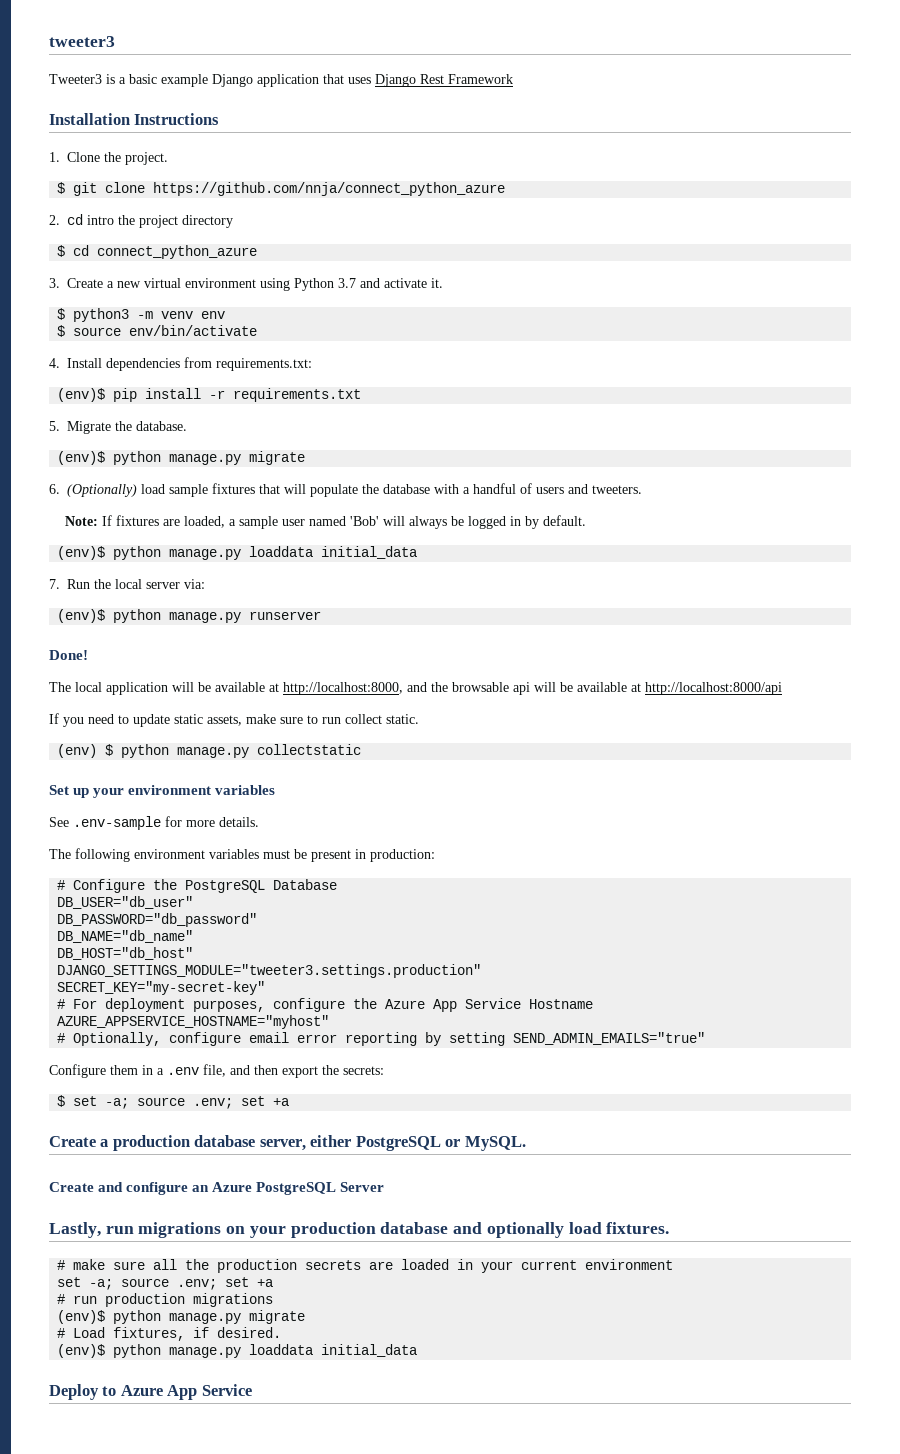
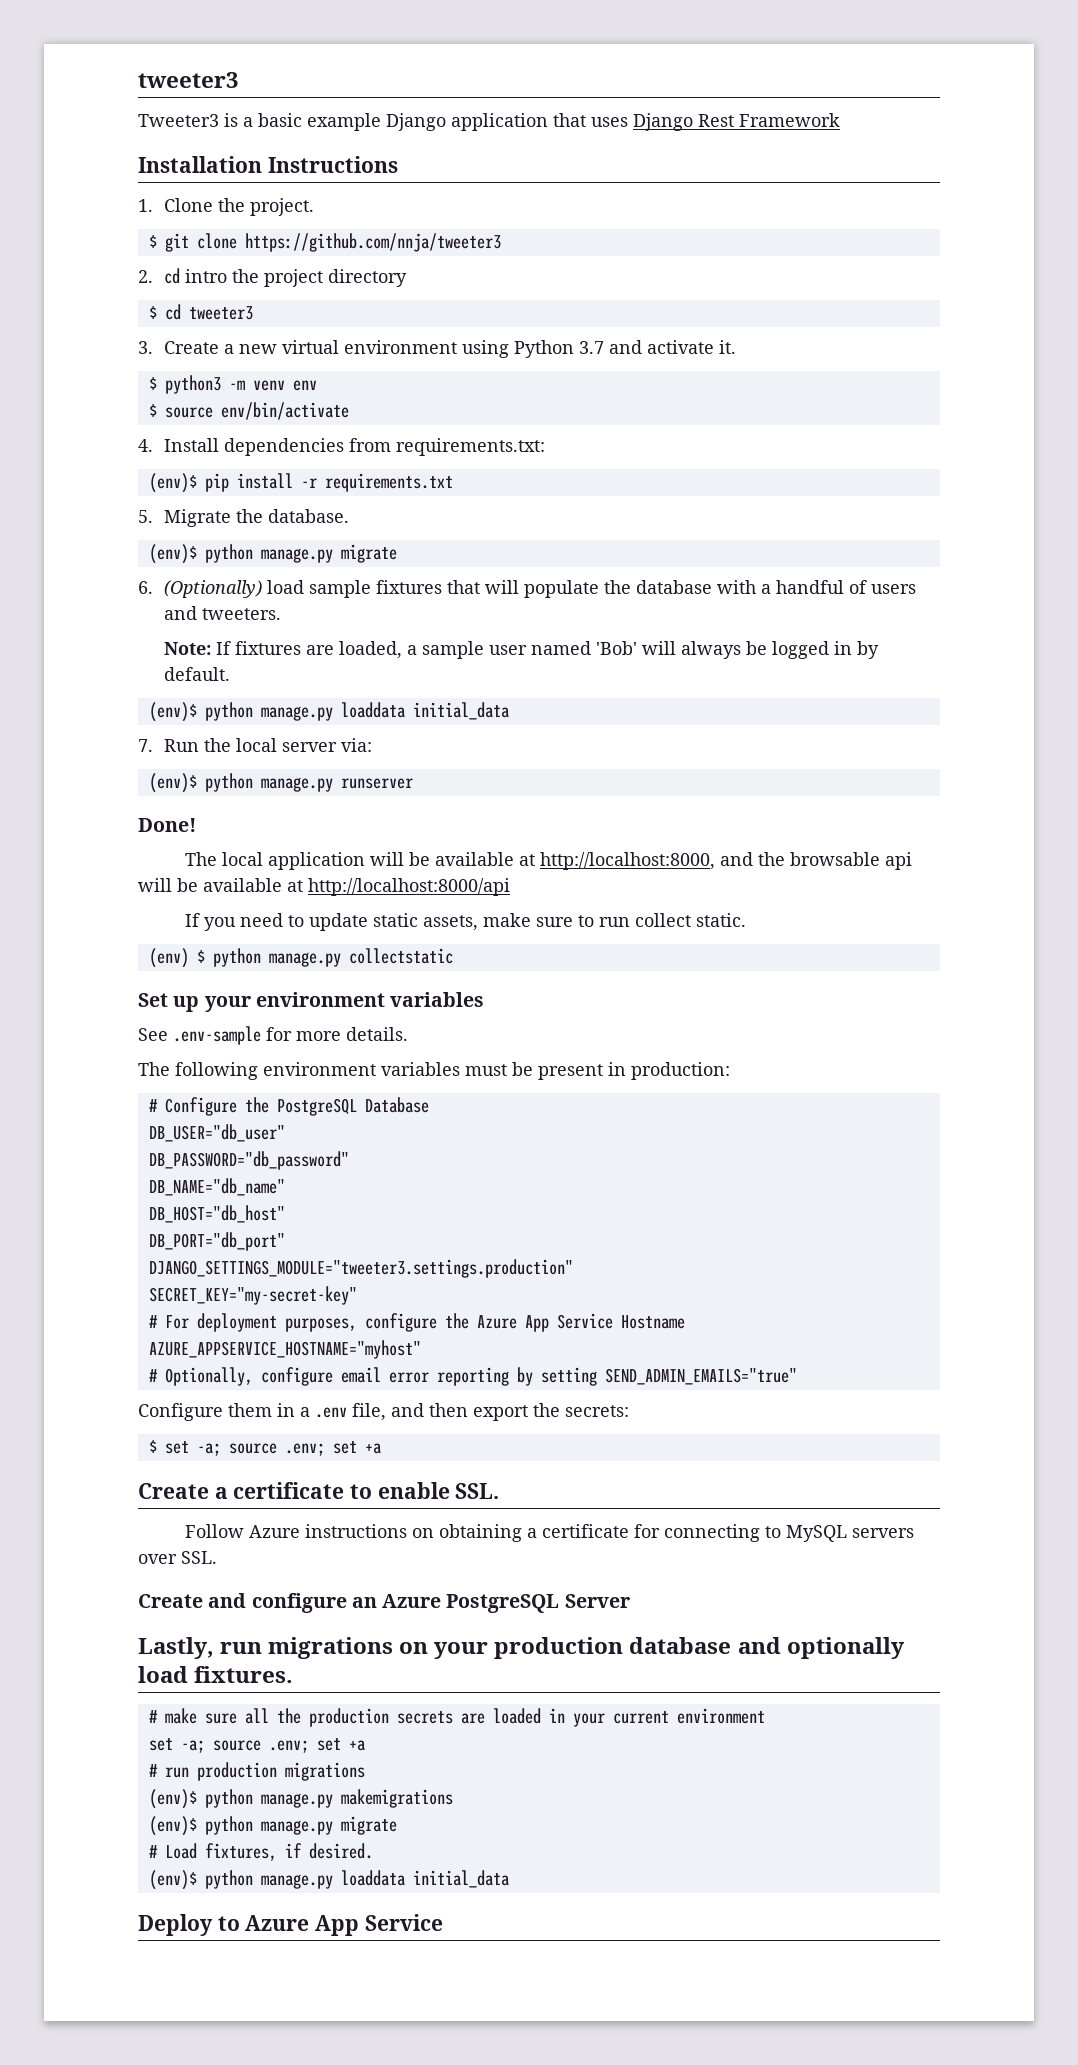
- $ git clone https://github.com/nnja/connect_python_azure
+ $ git clone https://github.com/nnja/tweeter3
- $ cd connect_python_azure
+ $ cd tweeter3
+ DB_PORT="db_port"
- Create a production database server, either PostgreSQL or MySQL.
+ Create a certificate to enable SSL.
+ Follow Azure instructions on obtaining a certificate for connecting to MySQL servers over SSL.
+ (env)$ python manage.py makemigrations

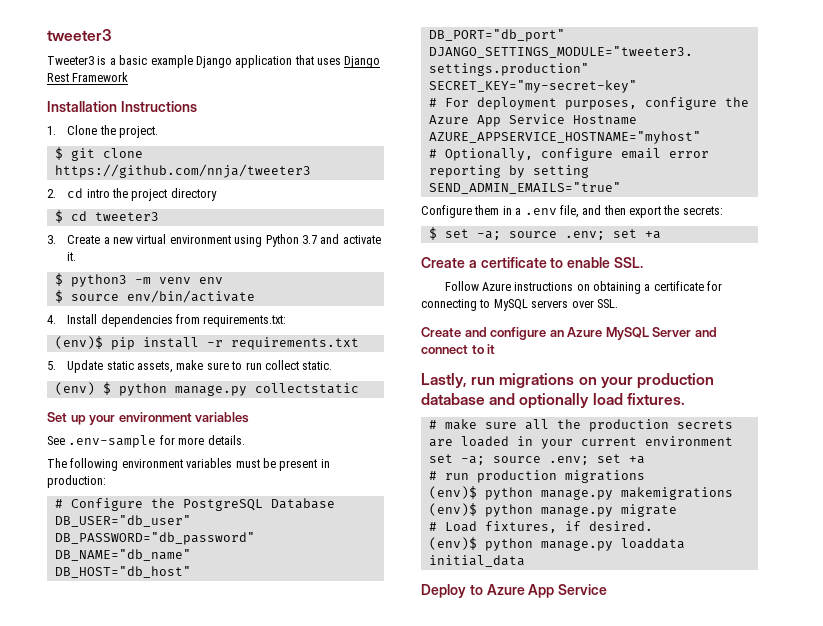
- 5. Migrate the database.
- (env)$ python manage.py migrate
- 6. (Optionally) load sample fixtures that will populate the database with a handful of users and tweeters.
- Note: If fixtures are loaded, a sample user named 'Bob' will always be logged in by default.
- (env)$ python manage.py loaddata initial_data
- 7. Run the local server via:
- (env)$ python manage.py runserver
- Done!
- The local application will be available at http://localhost:8000, and the browsable api will be available at http://localhost:8000/api
- If you need to update static assets, make sure to run collect static.
+ 5. Update static assets, make sure to run collect static.
- Create and configure an Azure PostgreSQL Server
+ Create and configure an Azure MySQL Server and connect to it

